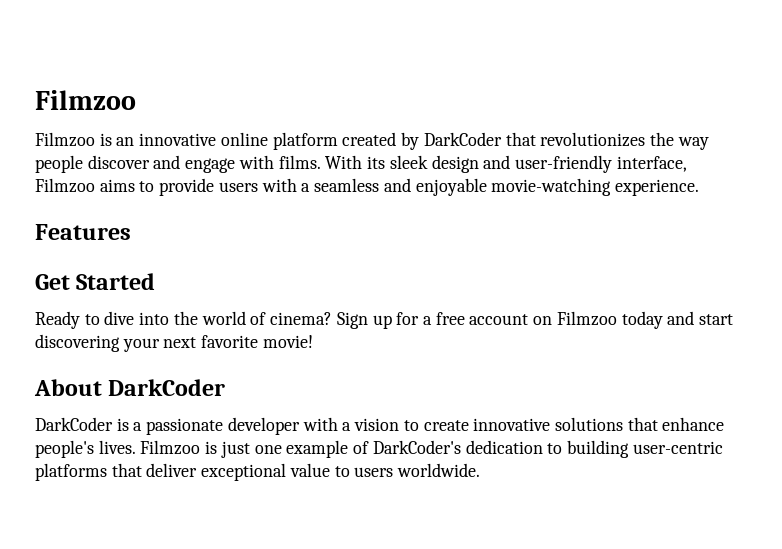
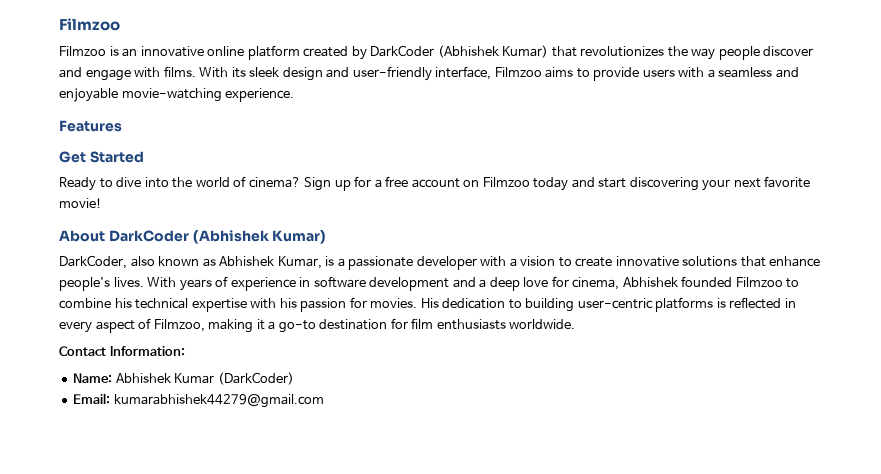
- Filmzoo is an innovative online platform created by DarkCoder that revolutionizes the way people discover and engage with films.
+ Filmzoo is an innovative online platform created by DarkCoder (Abhishek Kumar) that revolutionizes the way people discover and engage with films.
- About DarkCoder
- DarkCoder is a passionate developer with a vision to create innovative solutions that enhance people's lives.
+ About DarkCoder (Abhishek Kumar)
+ DarkCoder, also known as Abhishek Kumar, is a passionate developer with a vision to create innovative solutions that enhance people's lives.
- Filmzoo is just one example of DarkCoder's dedication to building user-centric platforms that deliver exceptional value to users worldwide.
+ With years of experience in software development and a deep love for cinema, Abhishek founded Filmzoo to combine his technical expertise with his passion for movies. His dedication to building user-centric platforms is reflected in every aspect of Filmzoo, making it a go-to destination for film enthusiasts worldwide.
+ Contact Information:
+ Name: Abhishek Kumar (DarkCoder)
+ Email: kumarabhishek44279@gmail.com

